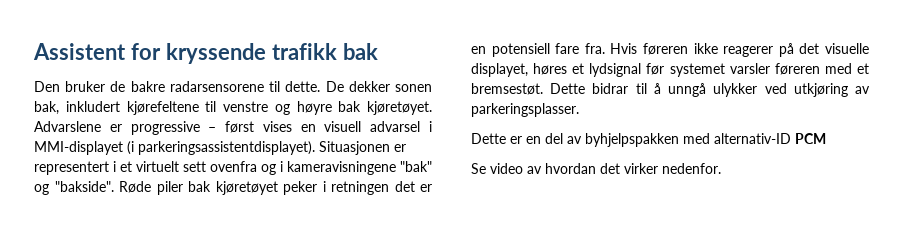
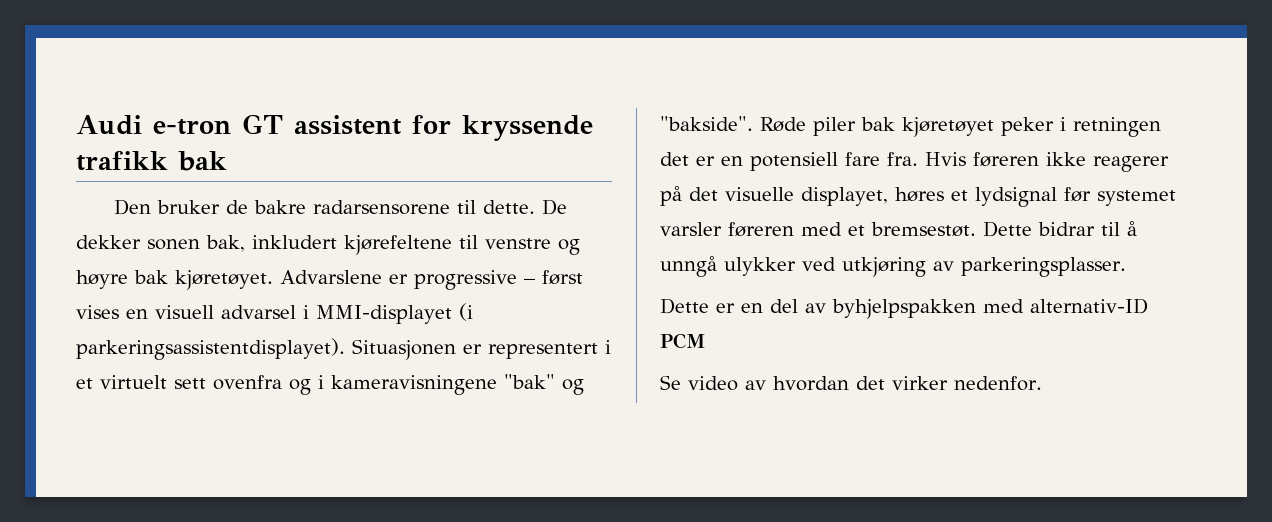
- Assistent for kryssende trafikk bak
+ Audi e-tron GT assistent for kryssende trafikk bak

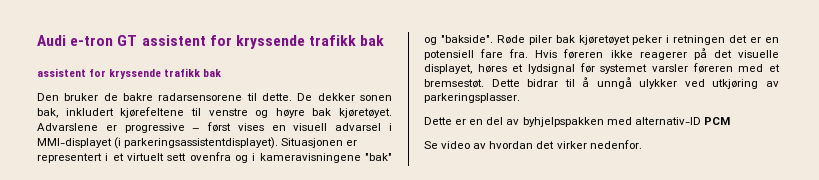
  Audi e-tron GT assistent for kryssende trafikk bak
+ assistent for kryssende trafikk bak

